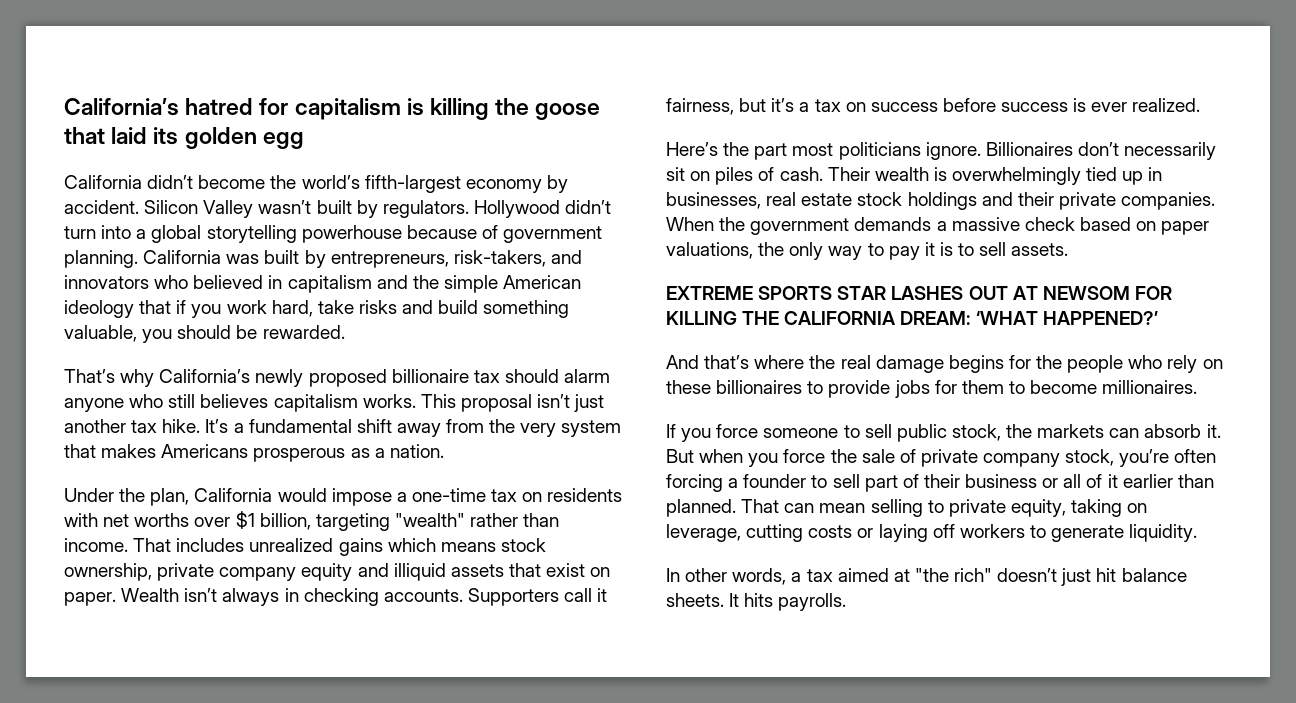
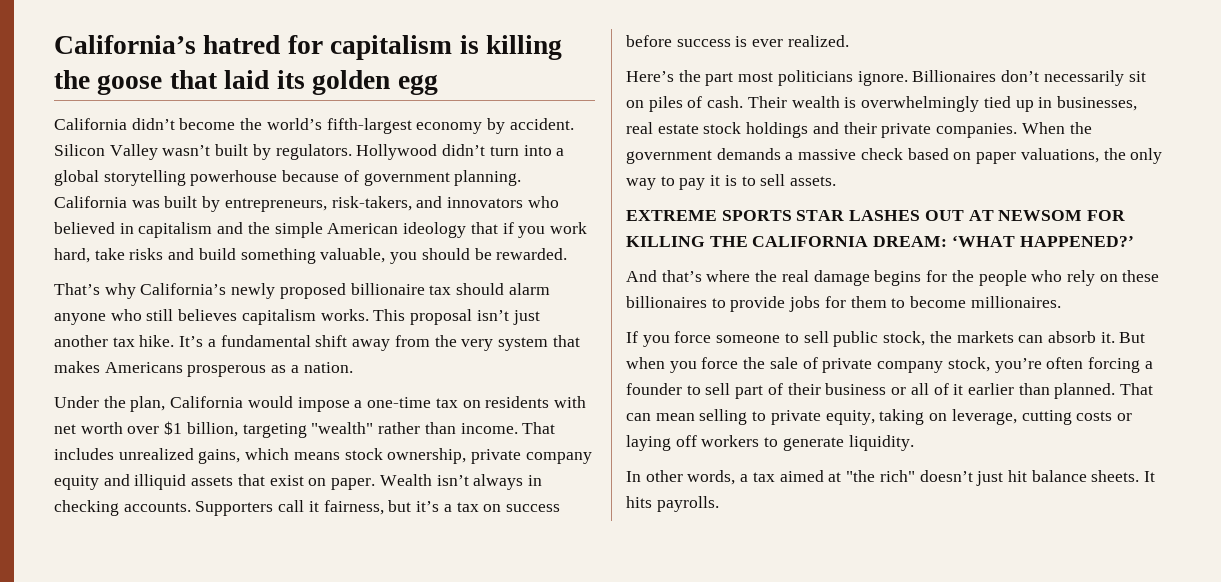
- Under the plan, California would impose a one-time tax on residents with net worths over $1 billion, targeting "wealth" rather than income.
+ Under the plan, California would impose a one-time tax on residents with net worth over $1 billion, targeting "wealth" rather than income.
- That includes unrealized gains which means stock ownership, private company equity and illiquid assets that exist on paper.
+ That includes unrealized gains, which means stock ownership, private company equity and illiquid assets that exist on paper.

